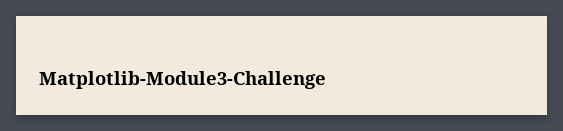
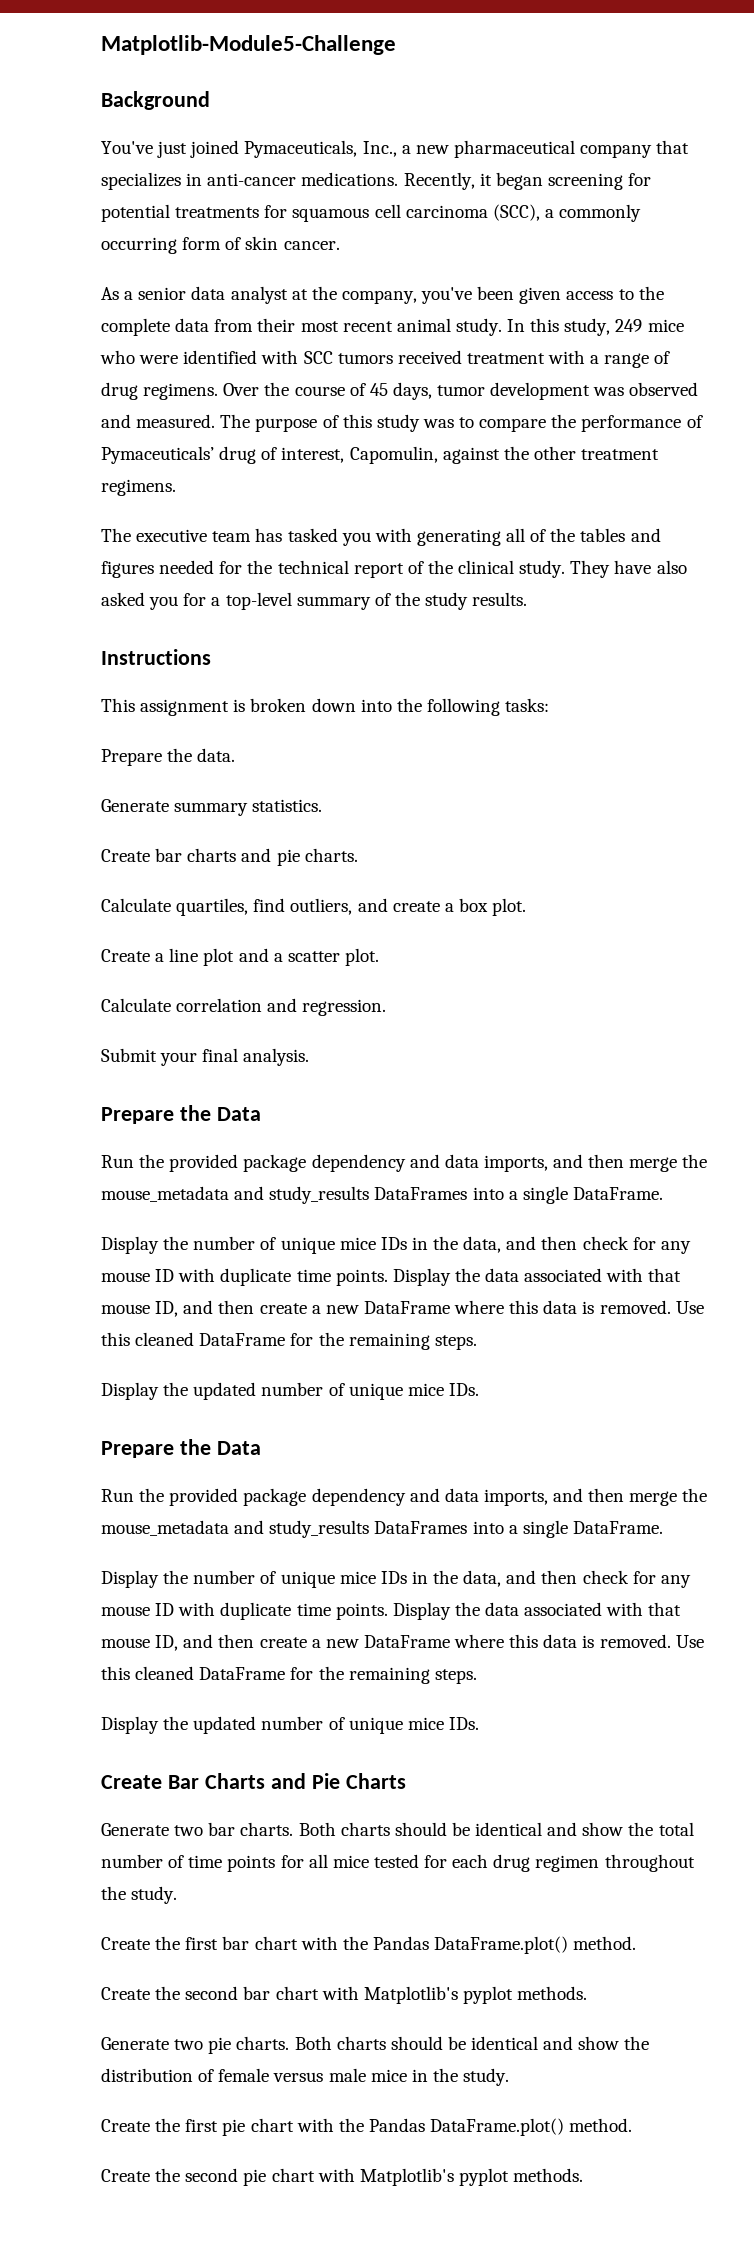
- Matplotlib-Module3-Challenge
+ Matplotlib-Module5-Challenge
+ Background
+ You've just joined Pymaceuticals, Inc., a new pharmaceutical company that specializes in anti-cancer medications. Recently, it began screening for potential treatments for squamous cell carcinoma (SCC), a commonly occurring form of skin cancer.
+ As a senior data analyst at the company, you've been given access to the complete data from their most recent animal study. In this study, 249 mice who were identified with SCC tumors received treatment with a range of drug regimens. Over the course of 45 days, tumor development was observed and measured. The purpose of this study was to compare the performance of Pymaceuticals’ drug of interest, Capomulin, against the other treatment regimens.
+ The executive team has tasked you with generating all of the tables and figures needed for the technical report of the clinical study. They have also asked you for a top-level summary of the study results.
+ Instructions
+ This assignment is broken down into the following tasks:
+ Prepare the data.
+ Generate summary statistics.
+ Create bar charts and pie charts.
+ Calculate quartiles, find outliers, and create a box plot.
+ Create a line plot and a scatter plot.
+ Calculate correlation and regression.
+ Submit your final analysis.
+ Prepare the Data
+ Run the provided package dependency and data imports, and then merge the mouse_metadata and study_results DataFrames into a single DataFrame.
+ Display the number of unique mice IDs in the data, and then check for any mouse ID with duplicate time points. Display the data associated with that mouse ID, and then create a new DataFrame where this data is removed. Use this cleaned DataFrame for the remaining steps.
+ Display the updated number of unique mice IDs.
+ Prepare the Data
+ Run the provided package dependency and data imports, and then merge the mouse_metadata and study_results DataFrames into a single DataFrame.
+ Display the number of unique mice IDs in the data, and then check for any mouse ID with duplicate time points. Display the data associated with that mouse ID, and then create a new DataFrame where this data is removed. Use this cleaned DataFrame for the remaining steps.
+ Display the updated number of unique mice IDs.
+ Create Bar Charts and Pie Charts
+ Generate two bar charts. Both charts should be identical and show the total number of time points for all mice tested for each drug regimen throughout the study.
+ Create the first bar chart with the Pandas DataFrame.plot() method.
+ Create the second bar chart with Matplotlib's pyplot methods.
+ Generate two pie charts. Both charts should be identical and show the distribution of female versus male mice in the study.
+ Create the first pie chart with the Pandas DataFrame.plot() method.
+ Create the second pie chart with Matplotlib's pyplot methods.

